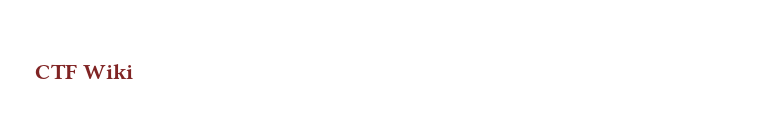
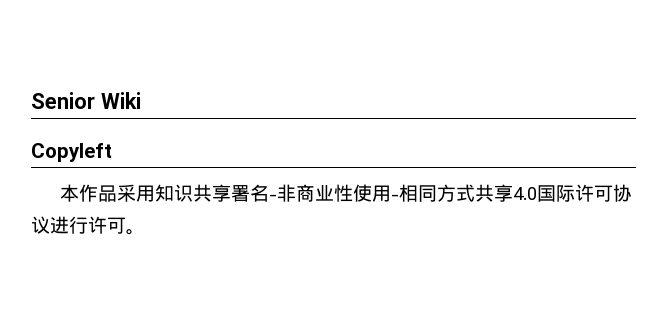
- CTF Wiki
+ Senior Wiki
+ Copyleft
+ 本作品采用知识共享署名-非商业性使用-相同方式共享4.0国际许可协议进行许可。

